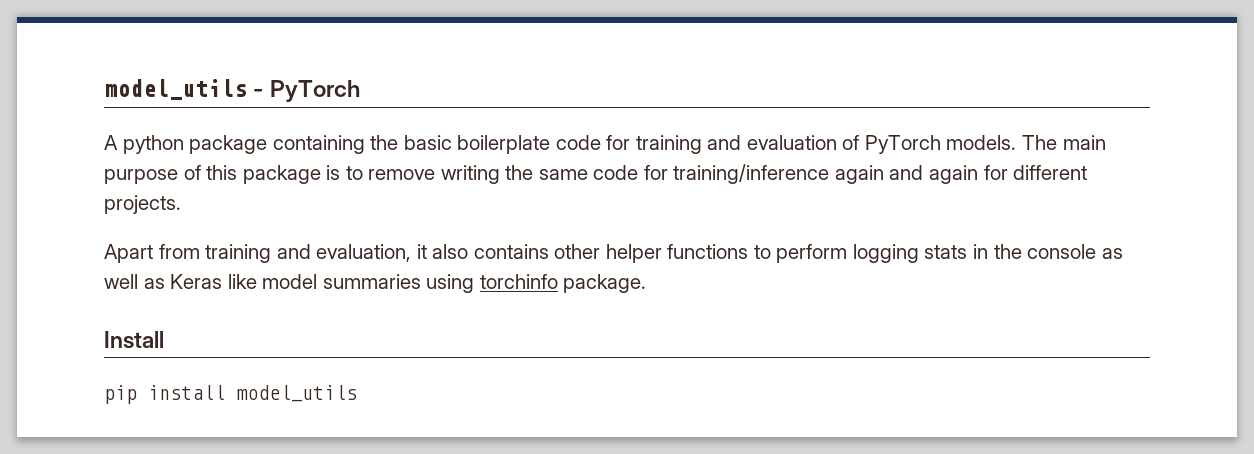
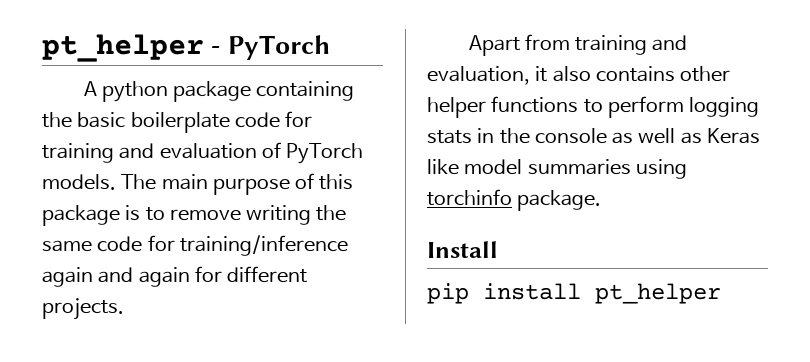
- model_utils - PyTorch
+ pt_helper - PyTorch
- pip install model_utils
+ pip install pt_helper

